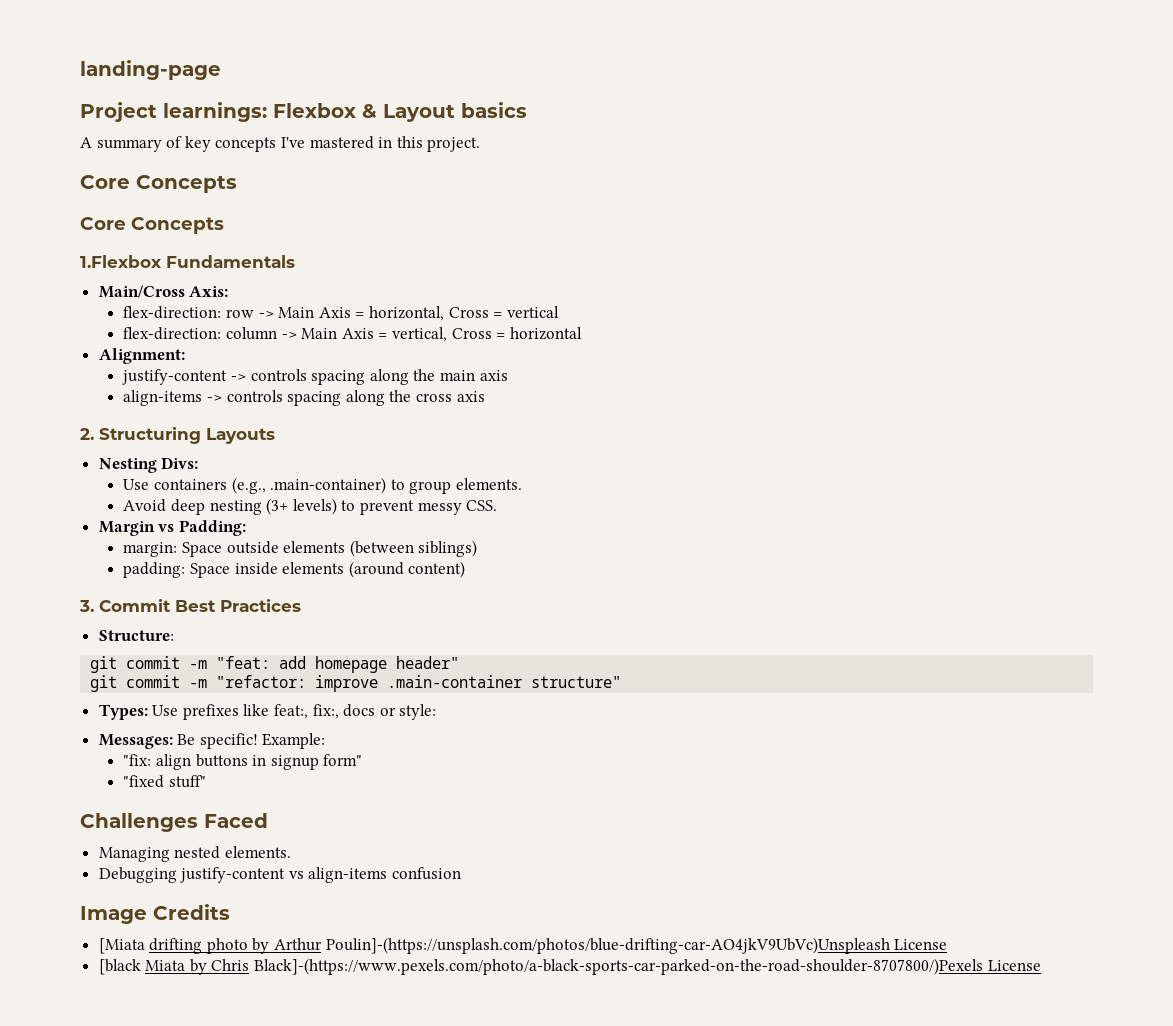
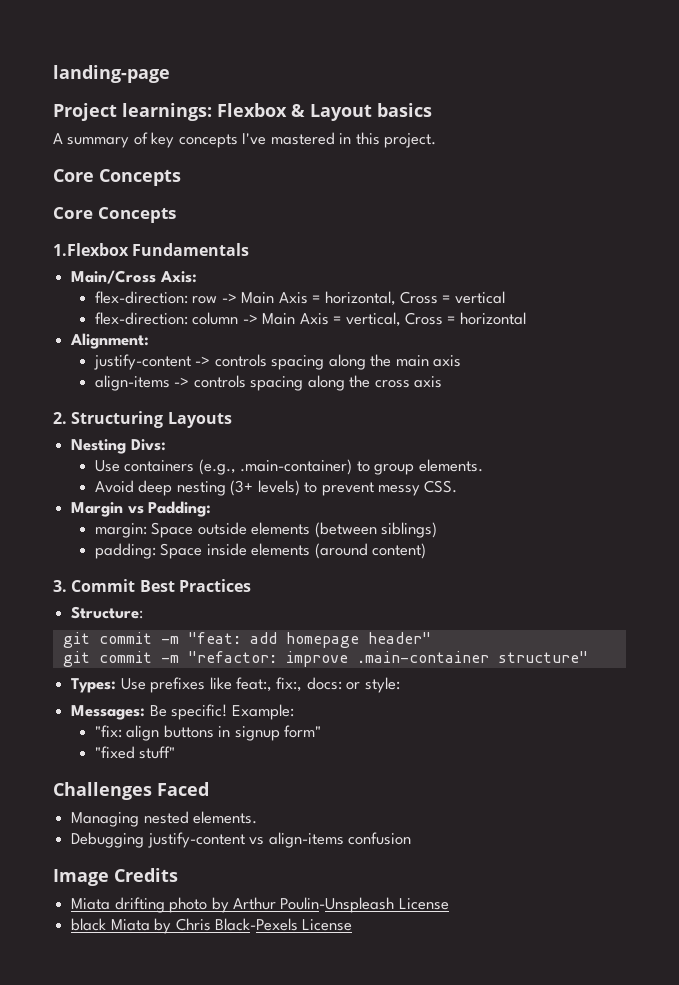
- Types: Use prefixes like feat:, fix:, docs or style:
+ Types: Use prefixes like feat:, fix:, docs: or style:
- [Miata drifting photo by Arthur Poulin]-(https://unsplash.com/photos/blue-drifting-car-AO4jkV9UbVc)Unspleash License
+ Miata drifting photo by Arthur Poulin-Unspleash License
- [black Miata by Chris Black]-(https://www.pexels.com/photo/a-black-sports-car-parked-on-the-road-shoulder-8707800/)Pexels License
+ black Miata by Chris Black-Pexels License

